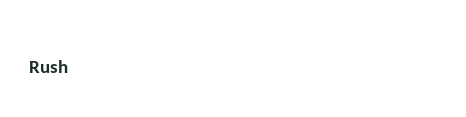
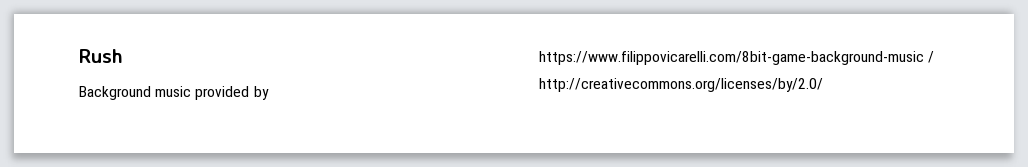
+ Background music provided by https://www.filippovicarelli.com/8bit-game-background-music / http://creativecommons.org/licenses/by/2.0/

